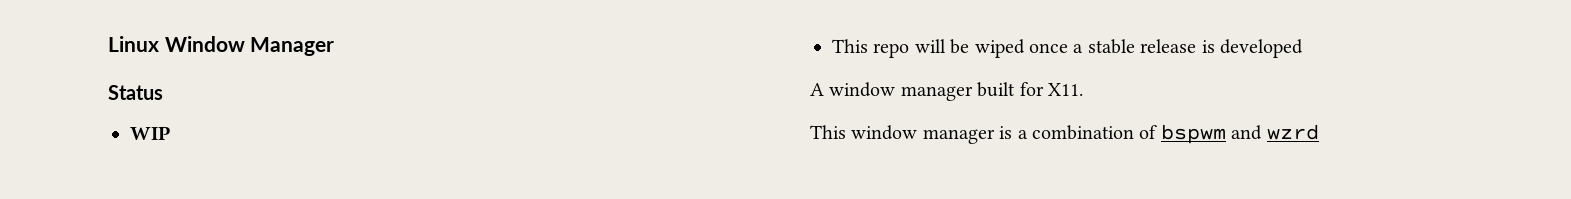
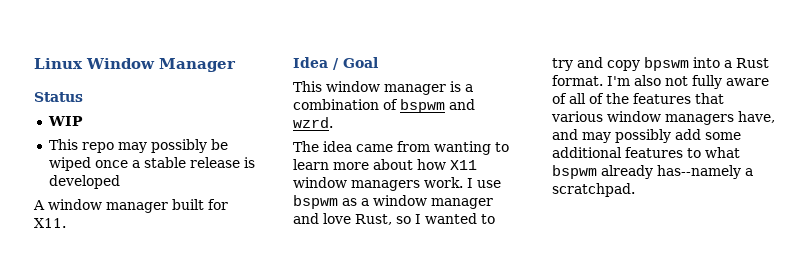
- This repo will be wiped once a stable release is developed
+ This repo may possibly be wiped once a stable release is developed
+ Idea / Goal
- This window manager is a combination of bspwm and wzrd
+ This window manager is a combination of bspwm and wzrd.
+ The idea came from wanting to learn more about how X11 window managers work. I use bspwm as a window manager and love Rust, so I wanted to try and copy bpswm into a Rust format. I'm also not fully aware of all of the features that various window managers have, and may possibly add some additional features to what bspwm already has--namely a scratchpad.

